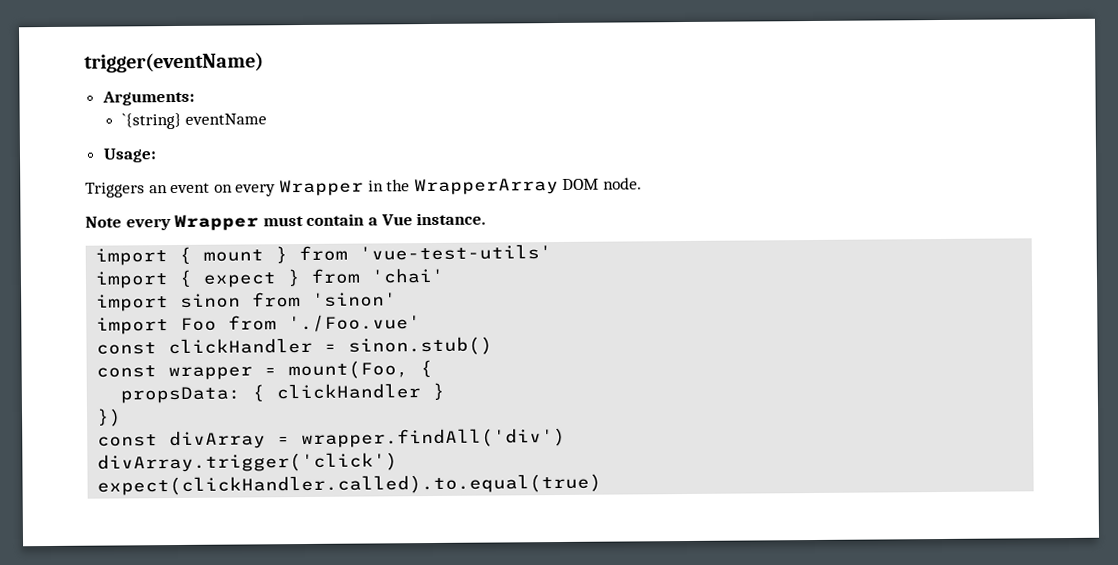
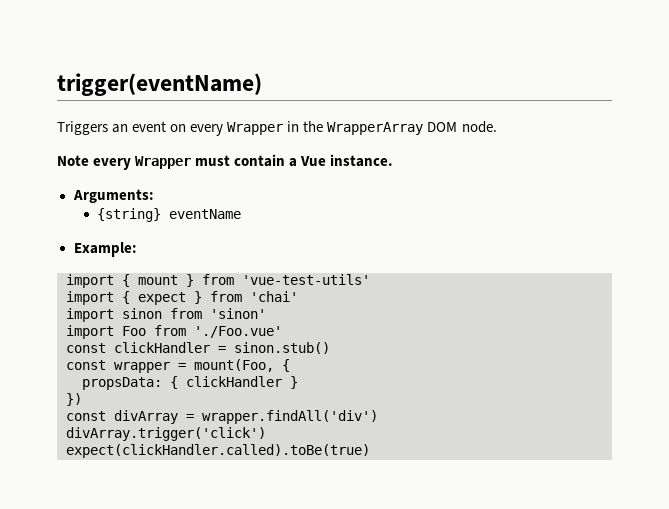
- Arguments:
- `{string} eventName
- Usage:
+ Arguments:
+ {string} eventName
+ Example:
- expect(clickHandler.called).to.equal(true)
+ expect(clickHandler.called).toBe(true)

